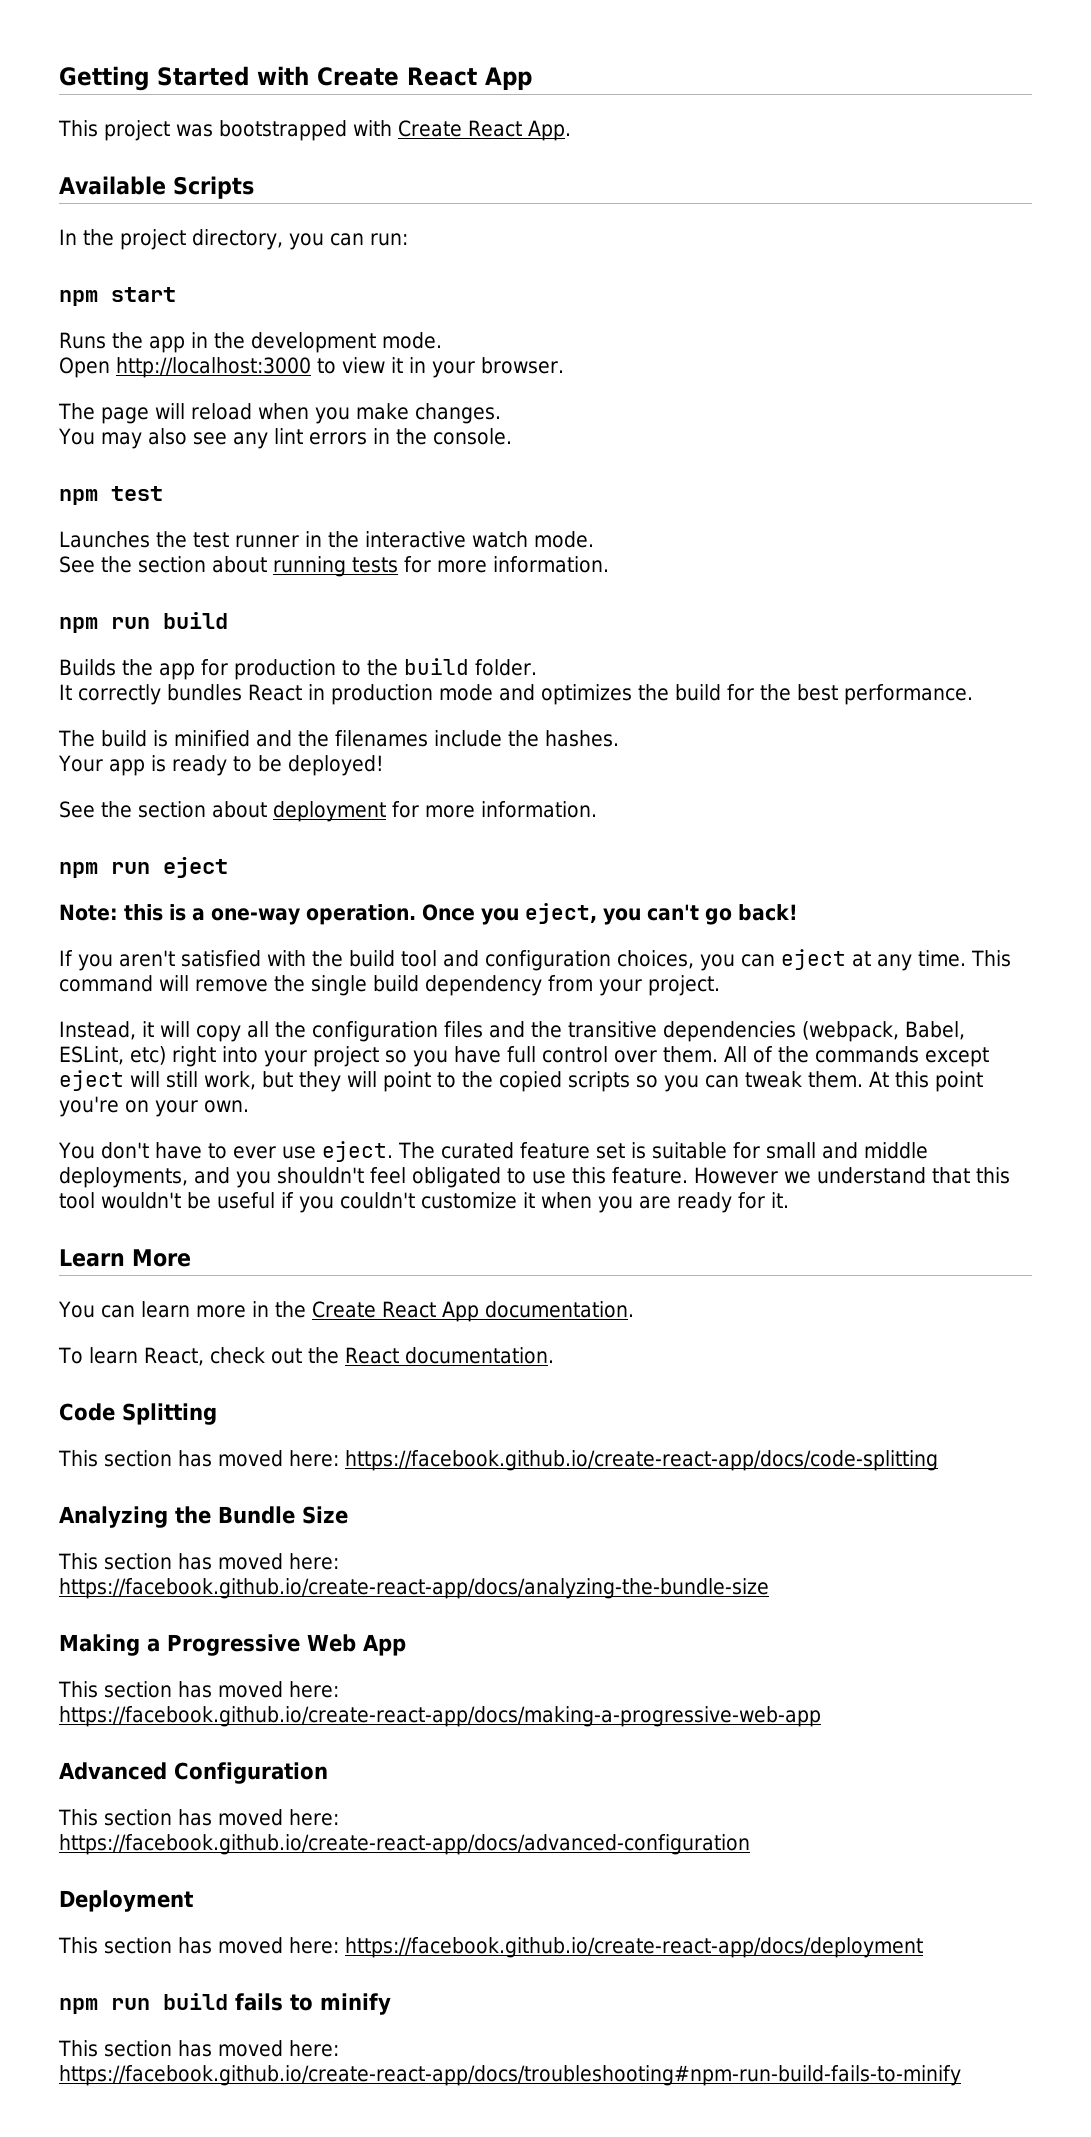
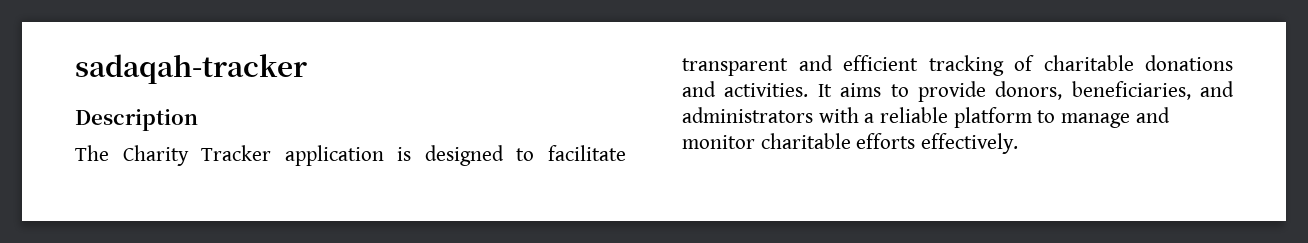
- Getting Started with Create React App
- This project was bootstrapped with Create React App.
- Available Scripts
- In the project directory, you can run:
- npm start
- Runs the app in the development mode.
- Open http://localhost:3000 to view it in your browser.
- The page will reload when you make changes.
- You may also see any lint errors in the console.
- npm test
- Launches the test runner in the interactive watch mode.
- See the section about running tests for more information.
- npm run build
- Builds the app for production to the build folder.
- It correctly bundles React in production mode and optimizes the build for the best performance.
- The build is minified and the filenames include the hashes.
- Your app is ready to be deployed!
- See the section about deployment for more information.
- npm run eject
- Note: this is a one-way operation. Once you eject, you can't go back!
- If you aren't satisfied with the build tool and configuration choices, you can eject at any time. This command will remove the single build dependency from your project.
- Instead, it will copy all the configuration files and the transitive dependencies (webpack, Babel, ESLint, etc) right into your project so you have full control over them. All of the commands except eject will still work, but they will point to the copied scripts so you can tweak them. At this point you're on your own.
- You don't have to ever use eject. The curated feature set is suitable for small and middle deployments, and you shouldn't feel obligated to use this feature. However we understand that this tool wouldn't be useful if you couldn't customize it when you are ready for it.
- Learn More
- You can learn more in the Create React App documentation.
- To learn React, check out the React documentation.
- Code Splitting
- This section has moved here: https://facebook.github.io/create-react-app/docs/code-splitting
- Analyzing the Bundle Size
- This section has moved here: https://facebook.github.io/create-react-app/docs/analyzing-the-bundle-size
- Making a Progressive Web App
- This section has moved here: https://facebook.github.io/create-react-app/docs/making-a-progressive-web-app
- Advanced Configuration
- This section has moved here: https://facebook.github.io/create-react-app/docs/advanced-configuration
- Deployment
- This section has moved here: https://facebook.github.io/create-react-app/docs/deployment
- npm run build fails to minify
- This section has moved here: https://facebook.github.io/create-react-app/docs/troubleshooting#npm-run-build-fails-to-minify
+ sadaqah-tracker
+ Description
+ The Charity Tracker application is designed to facilitate transparent and efficient tracking of charitable donations and activities. It aims to provide donors, beneficiaries, and administrators with a reliable platform to manage and monitor charitable efforts effectively.

